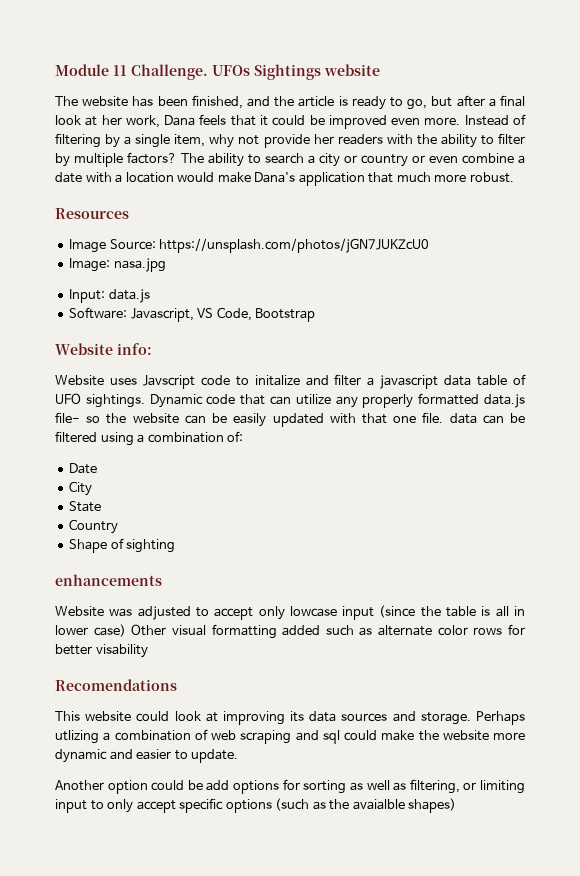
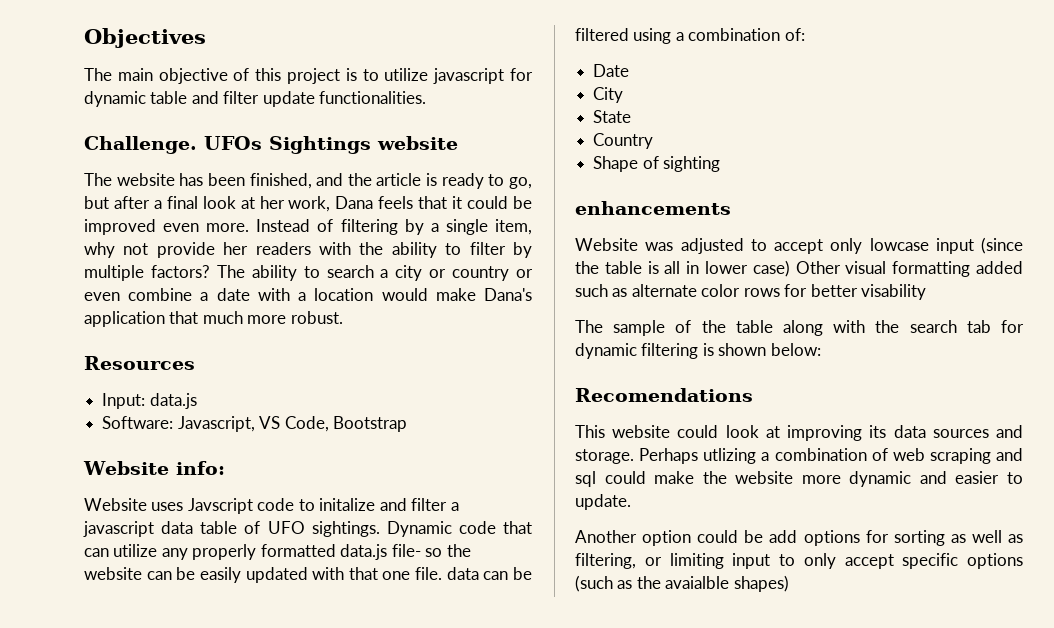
- Module 11 Challenge.
+ Objectives
+ The main objective of this project is to utilize javascript for dynamic table and filter update functionalities.
+ Challenge.
- Image Source: https://unsplash.com/photos/jGN7JUKZcU0
- Image: nasa.jpg
+ The sample of the table along with the search tab for dynamic filtering is shown below:

